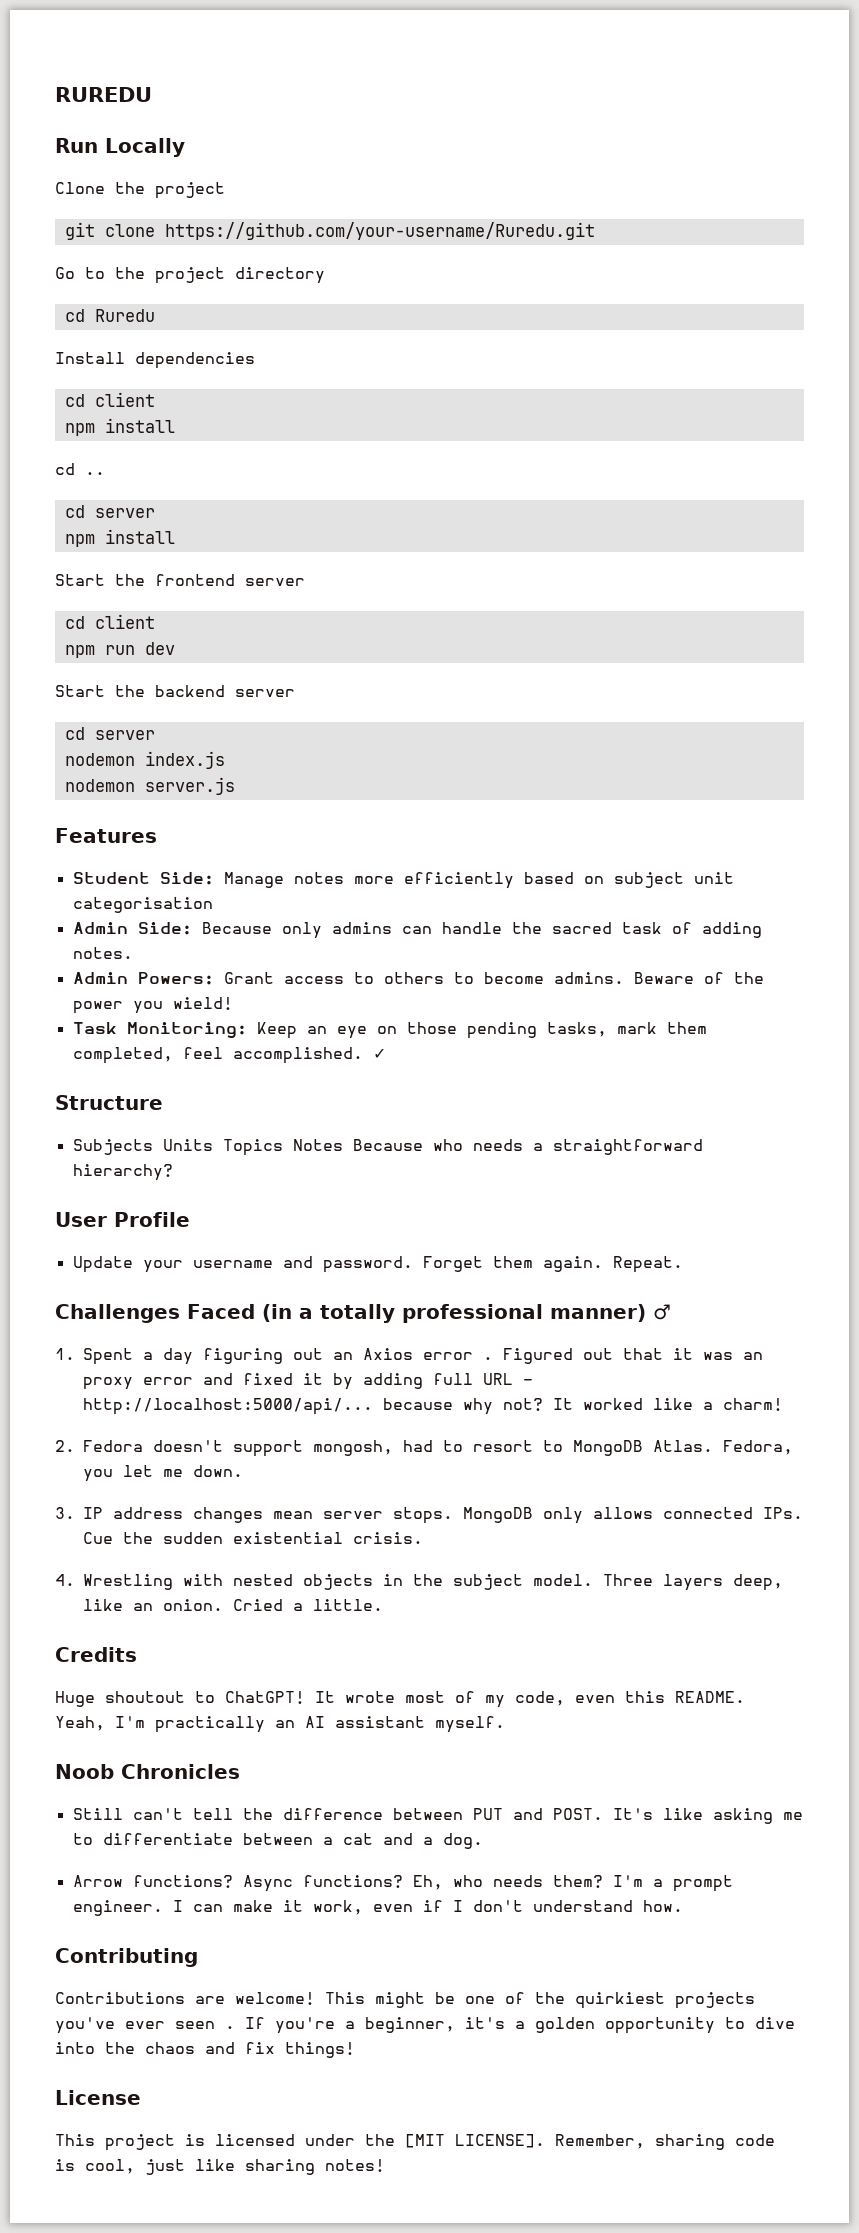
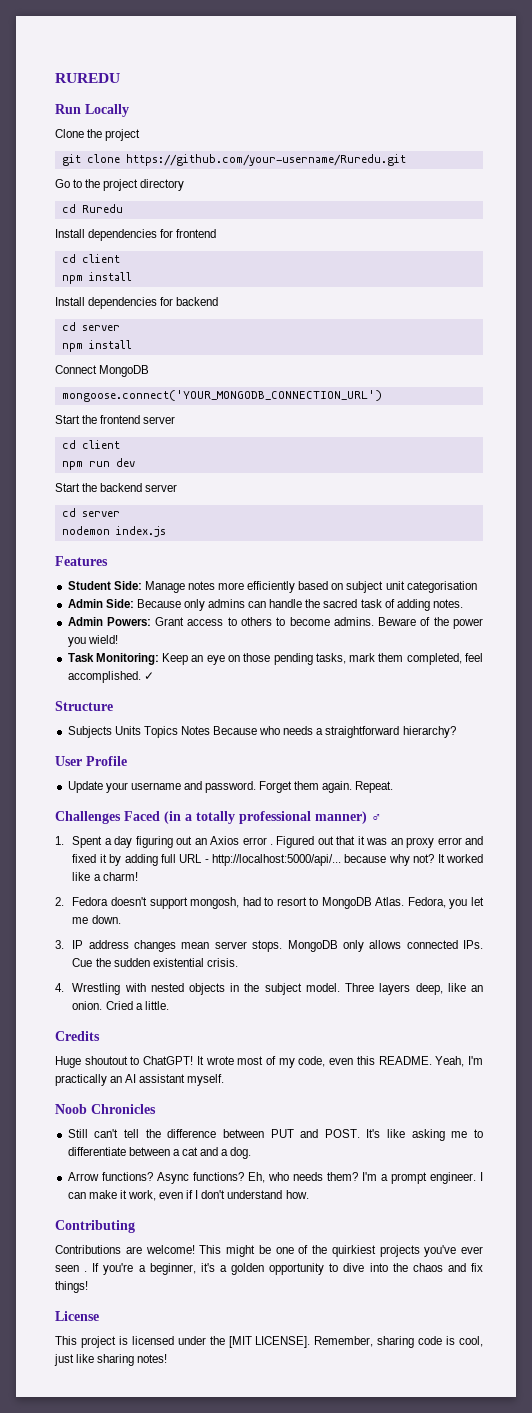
- Install dependencies
+ Install dependencies for frontend
- cd ..
+ Install dependencies for backend
+ Connect MongoDB
+ mongoose.connect('YOUR_MONGODB_CONNECTION_URL')
- nodemon server.js

